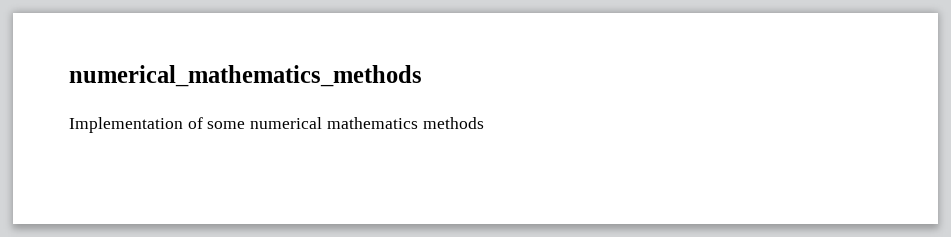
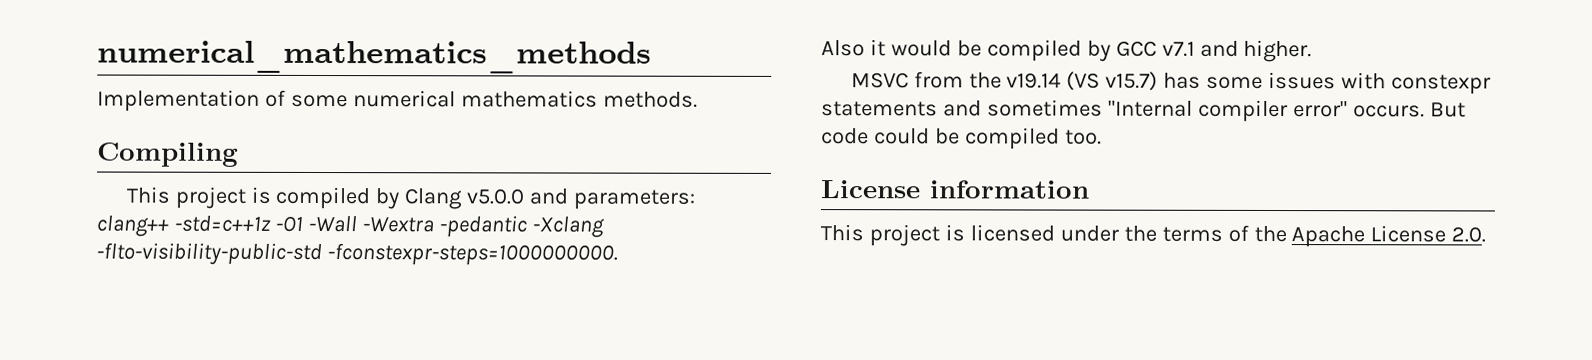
- Implementation of some numerical mathematics methods
+ Implementation of some numerical mathematics methods.
+ Compiling
+ This project is compiled by Clang v5.0.0 and parameters: clang++ -std=c++1z -O1 -Wall -Wextra -pedantic -Xclang -flto-visibility-public-std -fconstexpr-steps=1000000000.
+ Also it would be compiled by GCC v7.1 and higher.
+ MSVC from the v19.14 (VS v15.7) has some issues with constexpr statements and sometimes "Internal compiler error" occurs. But code could be compiled too.
+ License information
+ This project is licensed under the terms of the Apache License 2.0.

